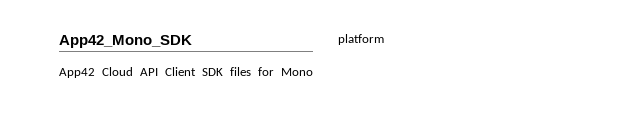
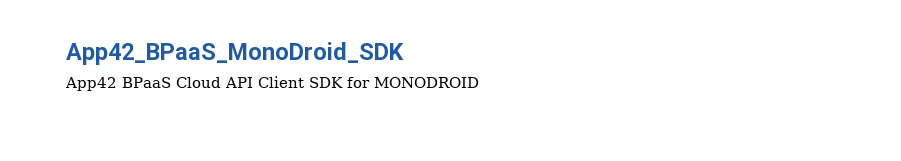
- App42_Mono_SDK
+ App42_BPaaS_MonoDroid_SDK
- App42 Cloud API Client SDK files for Mono platform
+ App42 BPaaS Cloud API Client SDK for MONODROID

